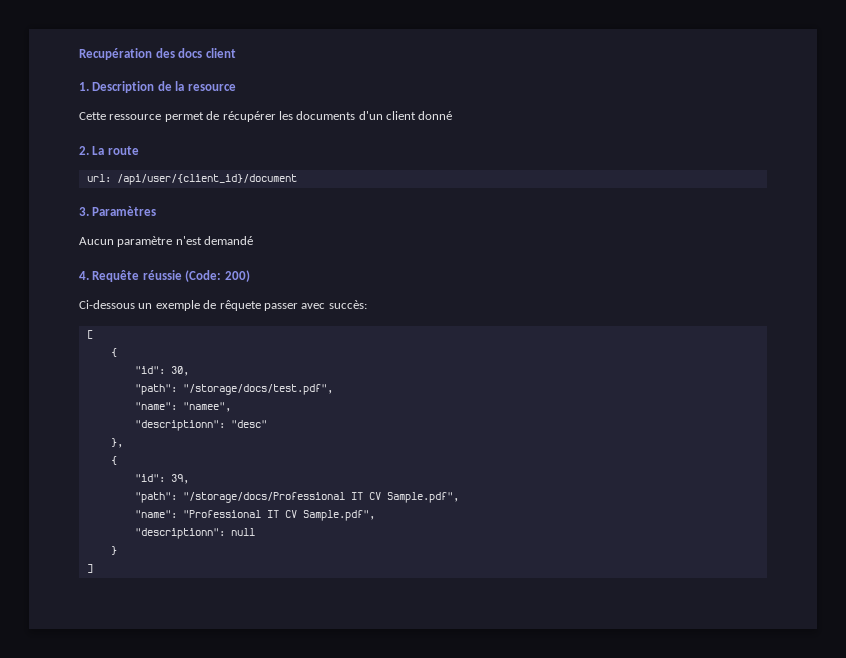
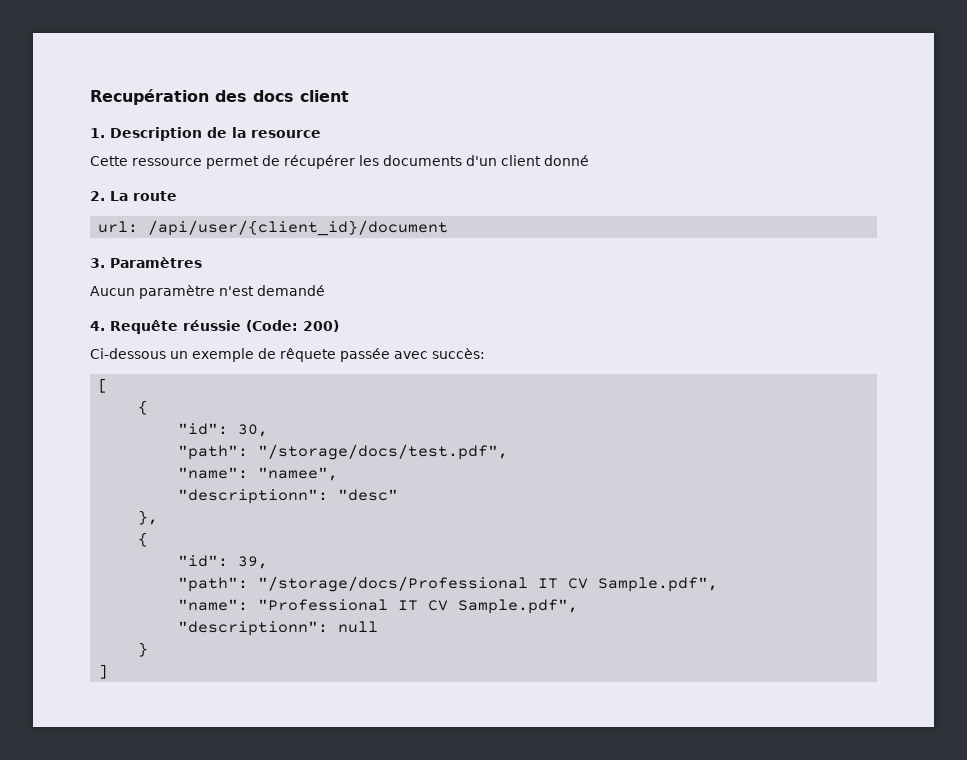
- Ci-dessous un exemple de rêquete passer avec succès:
+ Ci-dessous un exemple de rêquete passée avec succès:

